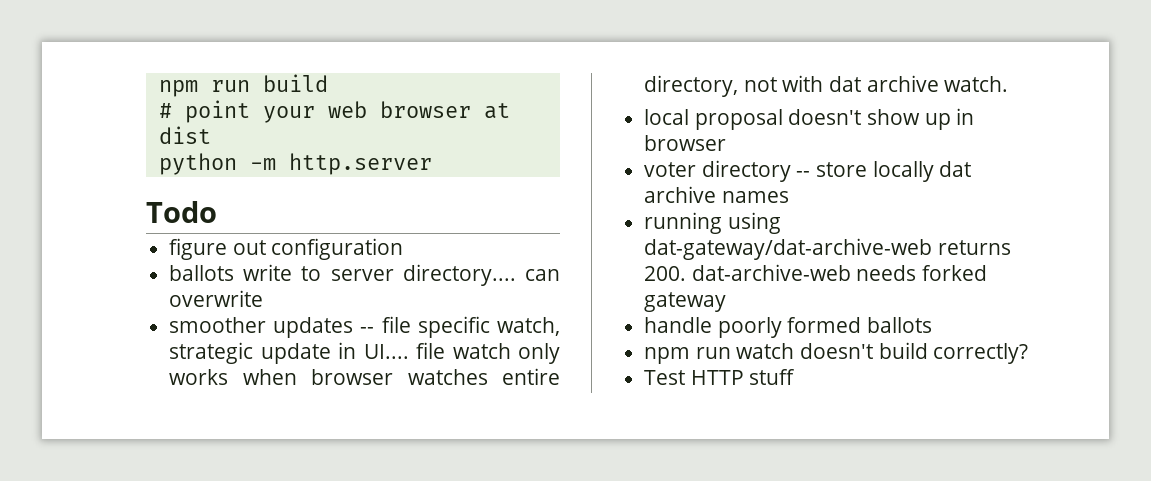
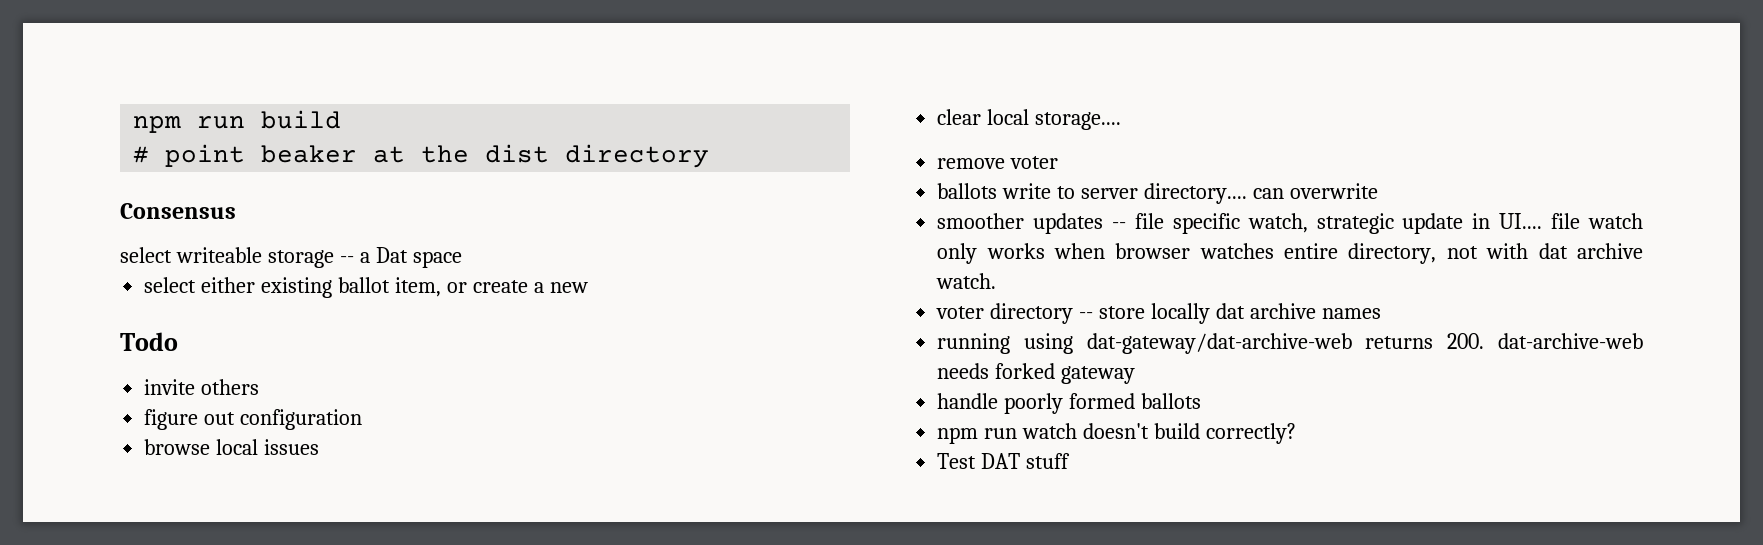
- # point your web browser at dist
- python -m http.server
+ # point beaker at the dist directory
+ Consensus
+ select writeable storage -- a Dat space
+ select either existing ballot item, or create a new
+ invite others
+ browse local issues
+ clear local storage....
+ remove voter
- local proposal doesn't show up in browser
- Test HTTP stuff
+ Test DAT stuff

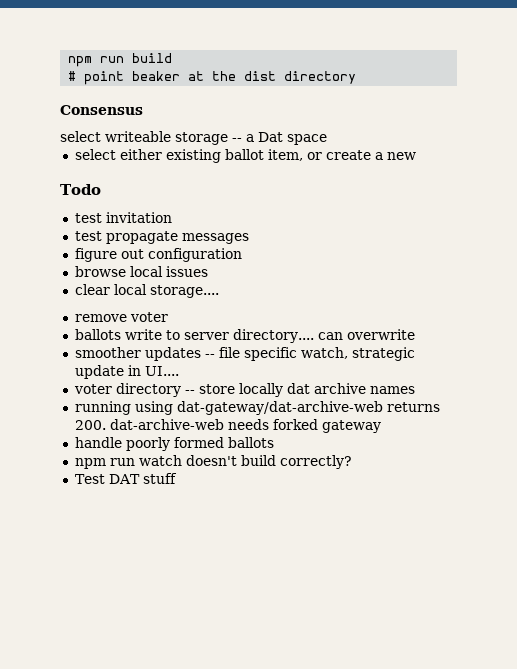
- invite others
+ test invitation
+ test propagate messages
- smoother updates -- file specific watch, strategic update in UI.... file watch only works when browser watches entire directory, not with dat archive watch.
+ smoother updates -- file specific watch, strategic update in UI....

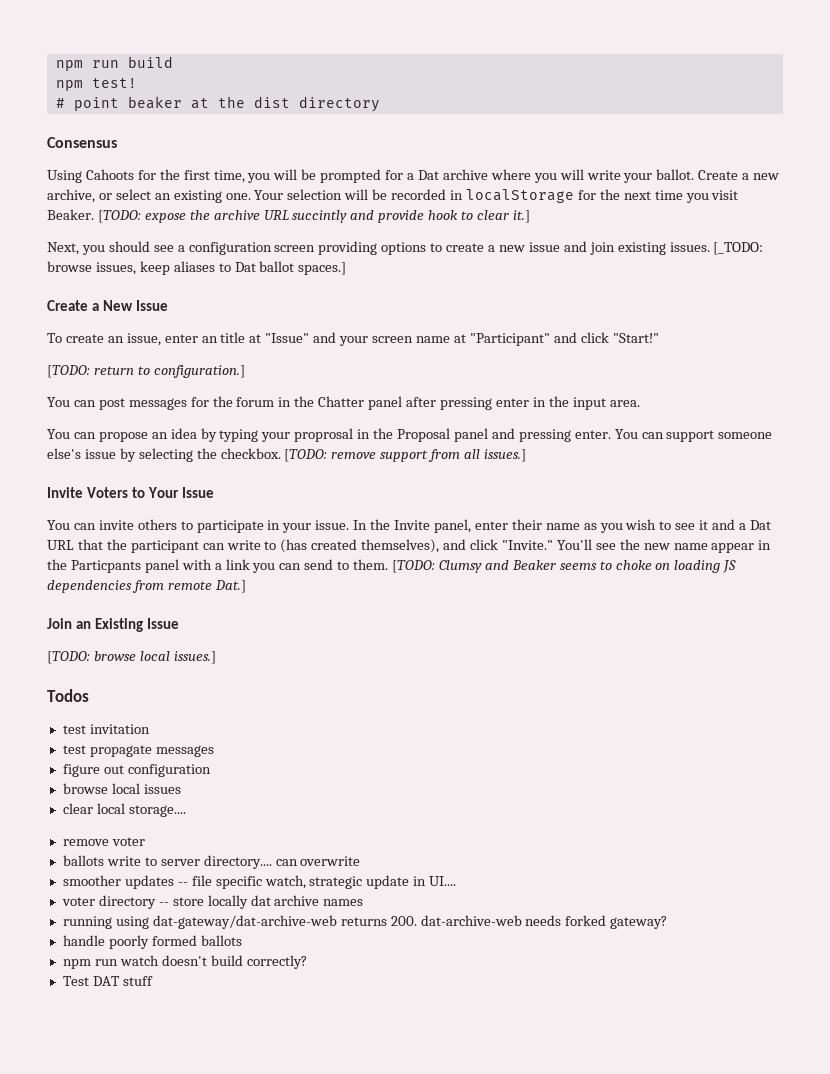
+ npm test!
- select writeable storage -- a Dat space
- select either existing ballot item, or create a new
- Todo
+ Using Cahoots for the first time, you will be prompted for a Dat archive where you will write your ballot. Create a new archive, or select an existing one. Your selection will be recorded in localStorage for the next time you visit Beaker. [TODO: expose the archive URL succintly and provide hook to clear it.]
+ Next, you should see a configuration screen providing options to create a new issue and join existing issues. [_TODO: browse issues, keep aliases to Dat ballot spaces.]
+ Create a New Issue
+ To create an issue, enter an title at "Issue" and your screen name at "Participant" and click "Start!"
+ [TODO: return to configuration.]
+ You can post messages for the forum in the Chatter panel after pressing enter in the input area.
+ You can propose an idea by typing your proprosal in the Proposal panel and pressing enter. You can support someone else's issue by selecting the checkbox. [TODO: remove support from all issues.]
+ Invite Voters to Your Issue
+ You can invite others to participate in your issue. In the Invite panel, enter their name as you wish to see it and a Dat URL that the participant can write to (has created themselves), and click "Invite." You'll see the new name appear in the Particpants panel with a link you can send to them. [TODO: Clumsy and Beaker seems to choke on loading JS dependencies from remote Dat.]
+ Join an Existing Issue
+ [TODO: browse local issues.]
+ Todos
- running using dat-gateway/dat-archive-web returns 200. dat-archive-web needs forked gateway
+ running using dat-gateway/dat-archive-web returns 200. dat-archive-web needs forked gateway?

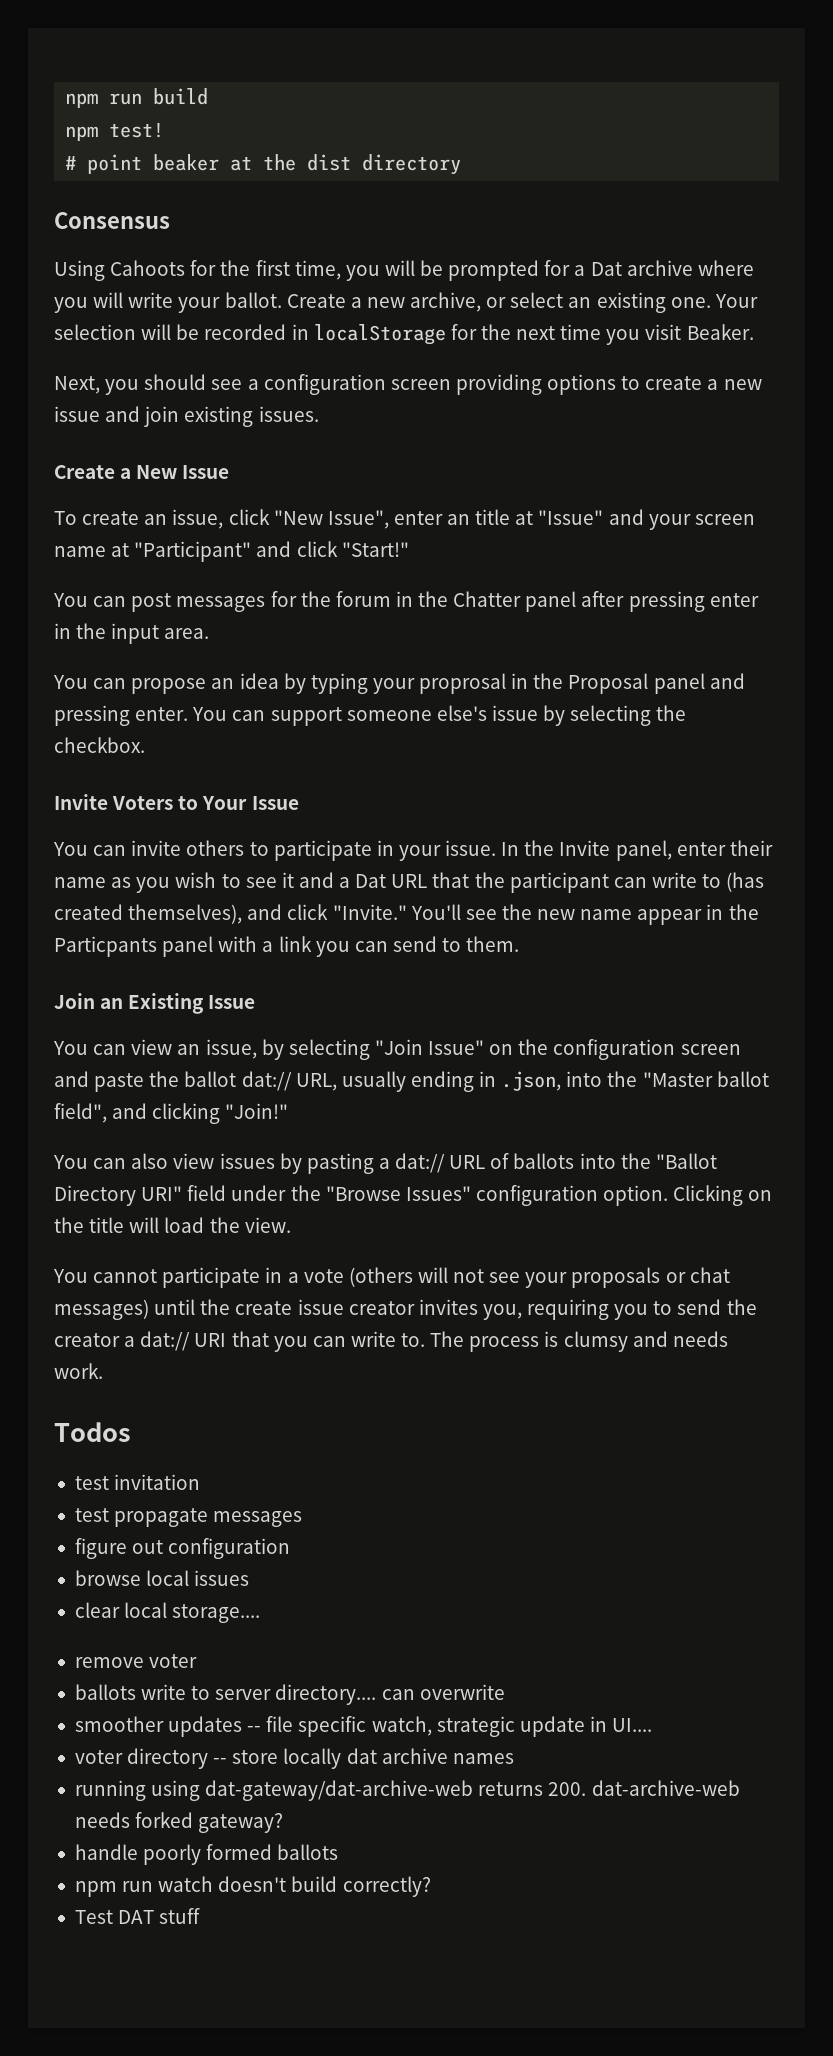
- [TODO: expose the archive URL succintly and provide hook to clear it.]
- [_TODO: browse issues, keep aliases to Dat ballot spaces.]
- To create an issue, enter an title at "Issue" and your screen name at "Participant" and click "Start!"
+ To create an issue, click "New Issue", enter an title at "Issue" and your screen name at "Participant" and click "Start!"
- [TODO: return to configuration.]
- [TODO: remove support from all issues.]
- You'll see the new name appear in the Particpants panel with a link you can send to them. [TODO: Clumsy and Beaker seems to choke on loading JS dependencies from remote Dat.]
+ You'll see the new name appear in the Particpants panel with a link you can send to them.
  Join an Existing Issue
- [TODO: browse local issues.]
+ You can view an issue, by selecting "Join Issue" on the configuration screen and paste the ballot dat:// URL, usually ending in .json, into the "Master ballot field", and clicking "Join!"
+ You can also view issues by pasting a dat:// URL of ballots into the "Ballot Directory URI" field under the "Browse Issues" configuration option. Clicking on the title will load the view.
+ You cannot participate in a vote (others will not see your proposals or chat messages) until the create issue creator invites you, requiring you to send the creator a dat:// URI that you can write to. The process is clumsy and needs work.

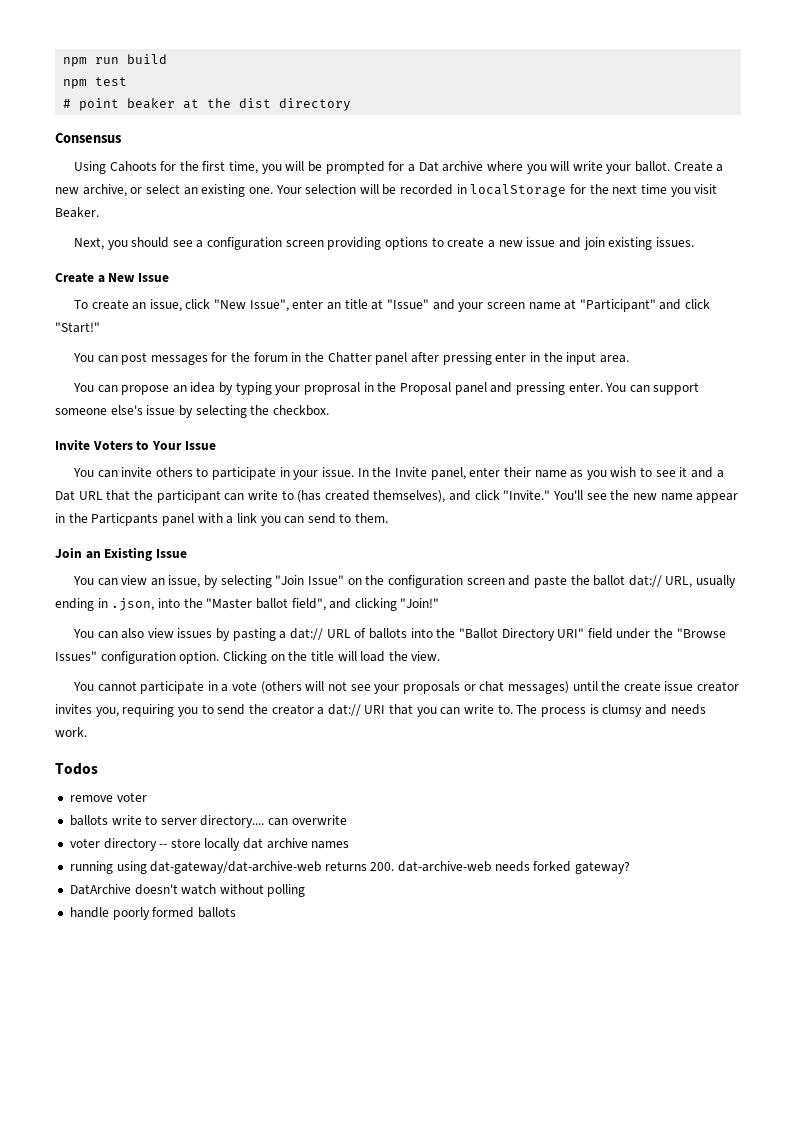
- npm test!
+ npm test
- test invitation
- test propagate messages
- figure out configuration
- browse local issues
- clear local storage....
- smoother updates -- file specific watch, strategic update in UI....
+ DatArchive doesn't watch without polling
- npm run watch doesn't build correctly?
- Test DAT stuff

